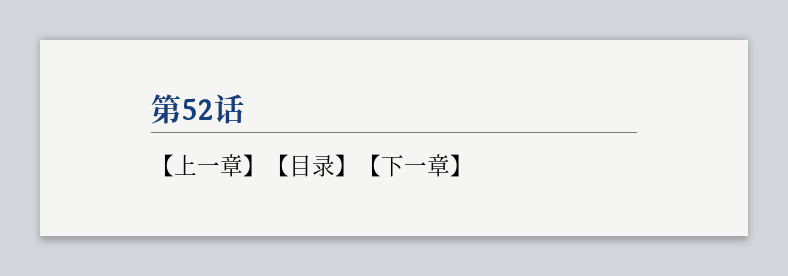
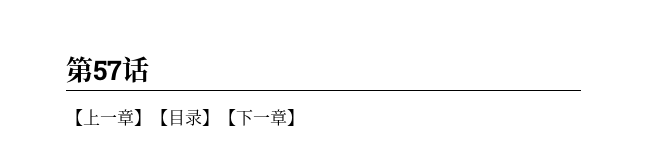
- 第52话
+ 第57话

